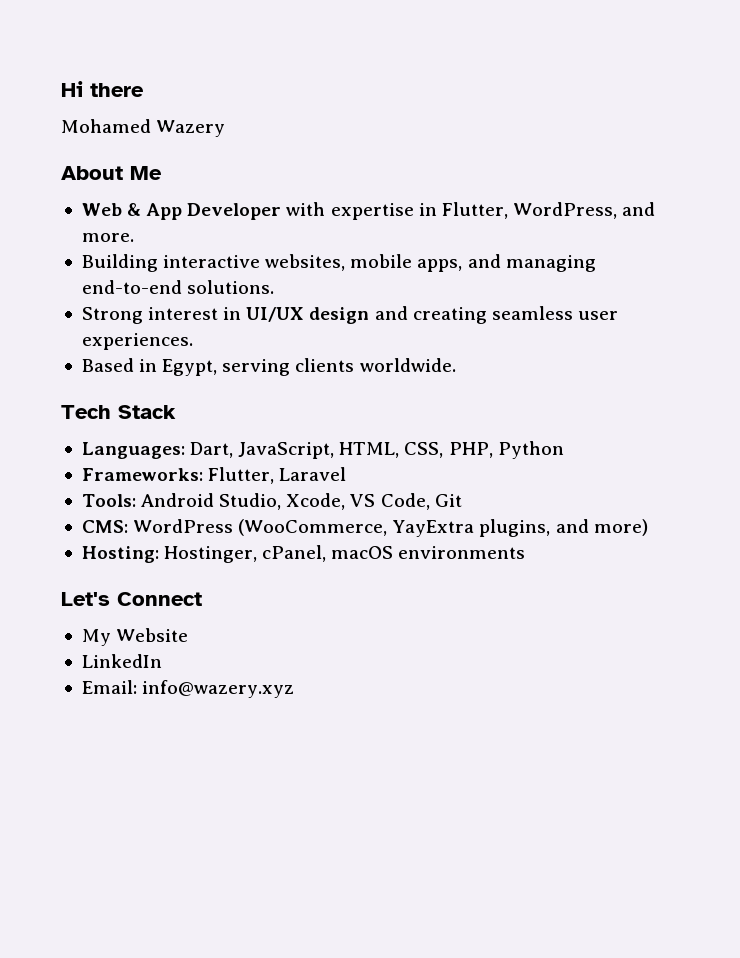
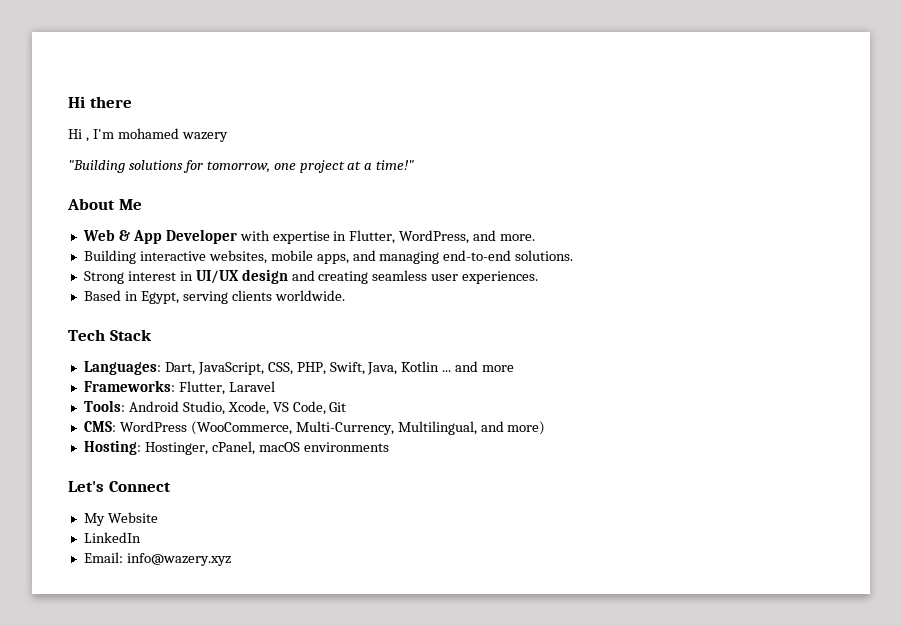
- Mohamed Wazery
+ Hi , I'm mohamed wazery
+ "Building solutions for tomorrow, one project at a time!"
- Languages: Dart, JavaScript, HTML, CSS, PHP, Python
+ Languages: Dart, JavaScript, CSS, PHP, Swift, Java, Kotlin ... and more
- CMS: WordPress (WooCommerce, YayExtra plugins, and more)
+ CMS: WordPress (WooCommerce, Multi-Currency, Multilingual, and more)

